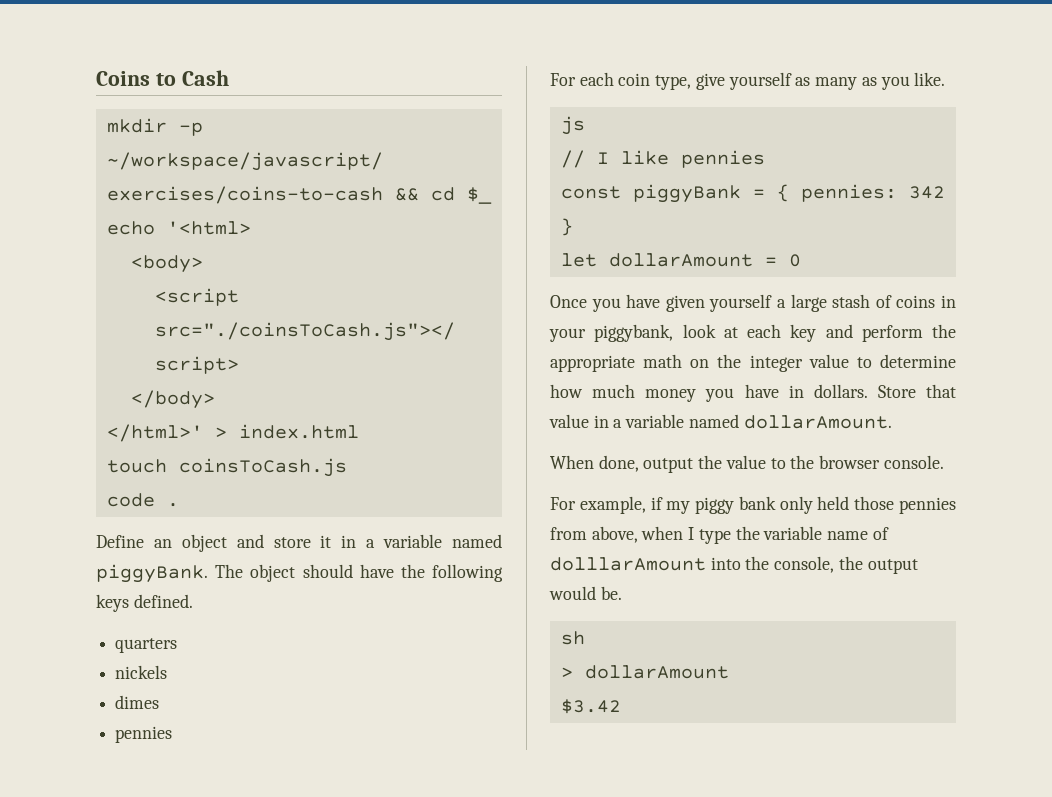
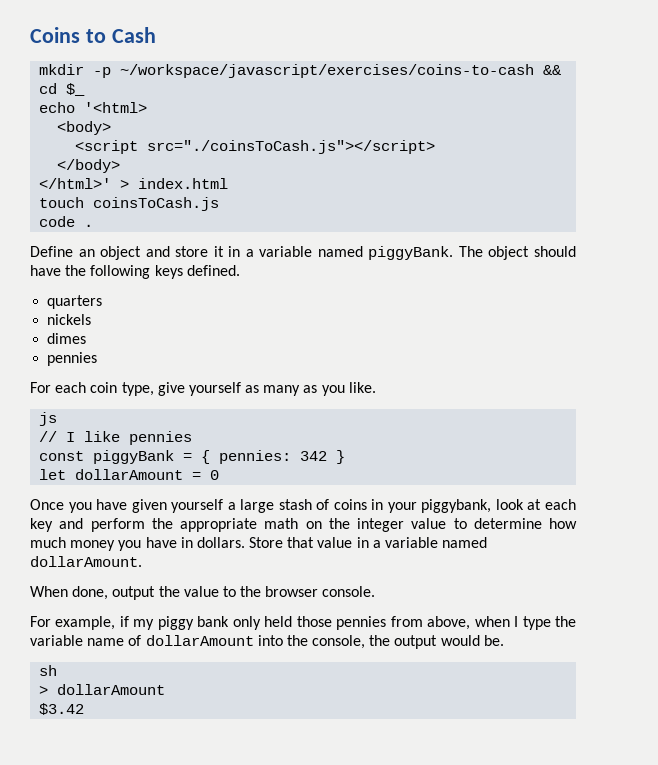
- For example, if my piggy bank only held those pennies from above, when I type the variable name of dolllarAmount into the console, the output would be.
+ For example, if my piggy bank only held those pennies from above, when I type the variable name of dollarAmount into the console, the output would be.

